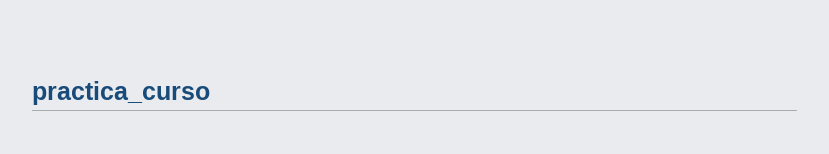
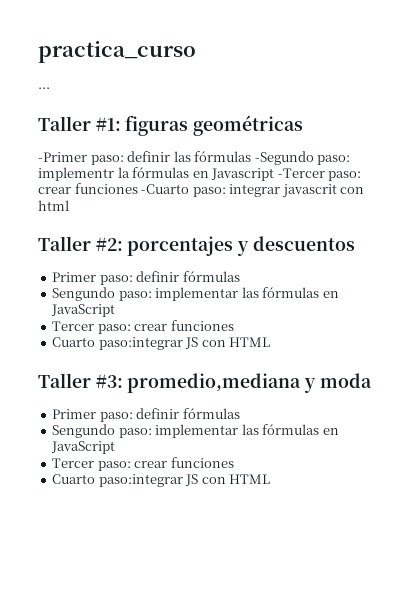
+ ...
+ Taller #1: figuras geométricas
+ -Primer paso: definir las fórmulas -Segundo paso: implementr la fórmulas en Javascript -Tercer paso: crear funciones -Cuarto paso: integrar javascrit con html
+ Taller #2: porcentajes y descuentos
+ Primer paso: definir fórmulas
+ Sengundo paso: implementar las fórmulas en JavaScript
+ Tercer paso: crear funciones
+ Cuarto paso:integrar JS con HTML
+ Taller #3: promedio,mediana y moda
+ Primer paso: definir fórmulas
+ Sengundo paso: implementar las fórmulas en JavaScript
+ Tercer paso: crear funciones
+ Cuarto paso:integrar JS con HTML

